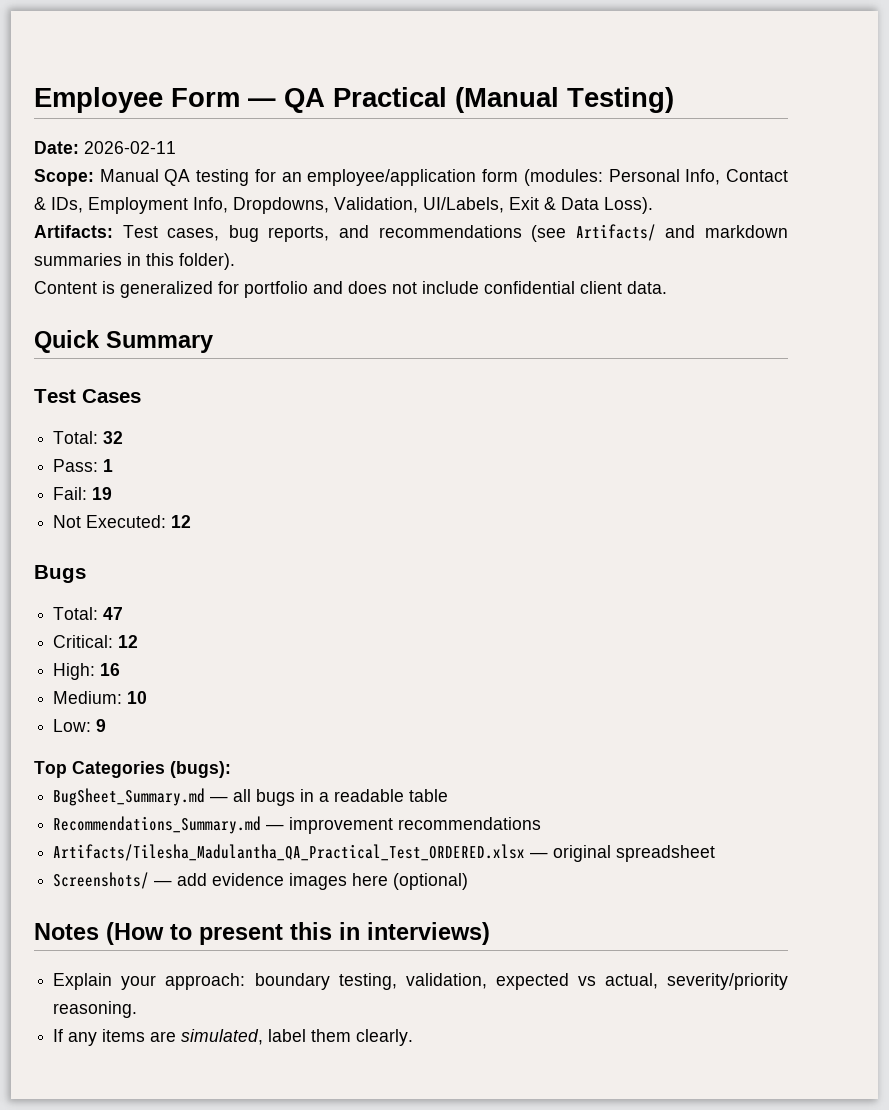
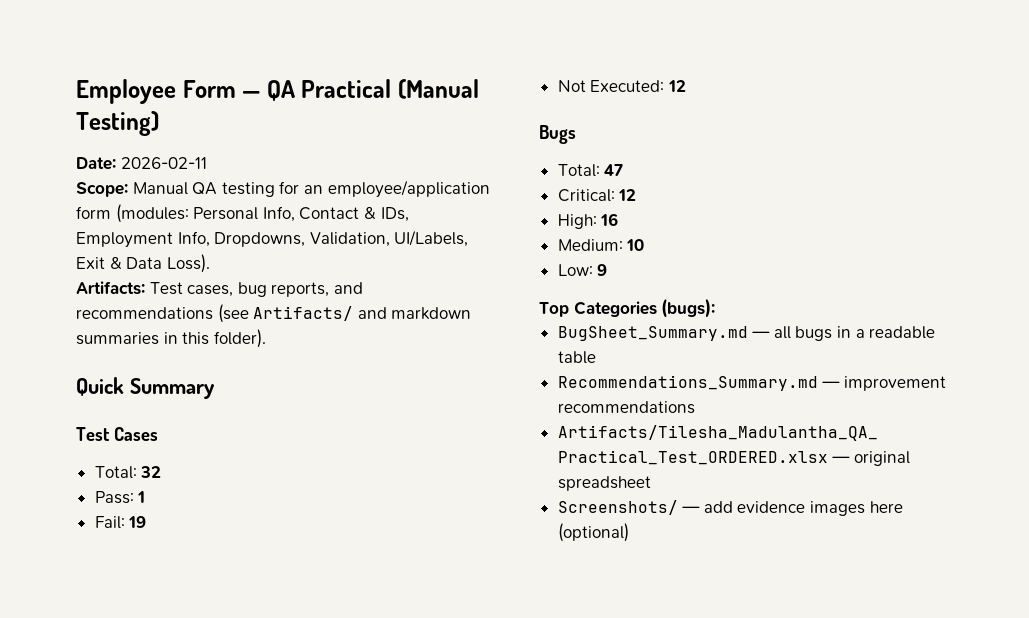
- Content is generalized for portfolio and does not include confidential client data.
- Notes (How to present this in interviews)
- Explain your approach: boundary testing, validation, expected vs actual, severity/priority reasoning.
- If any items are simulated, label them clearly.

